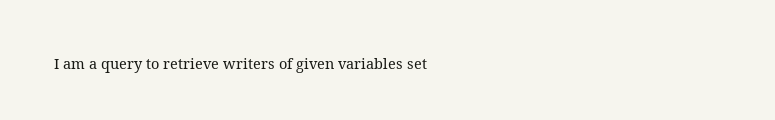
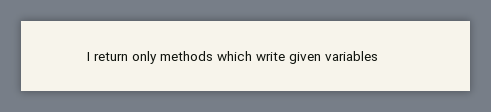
- I am a query to retrieve writers of given variables set
+ I return only methods which write given variables

